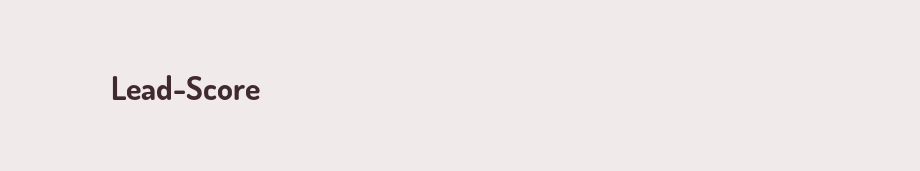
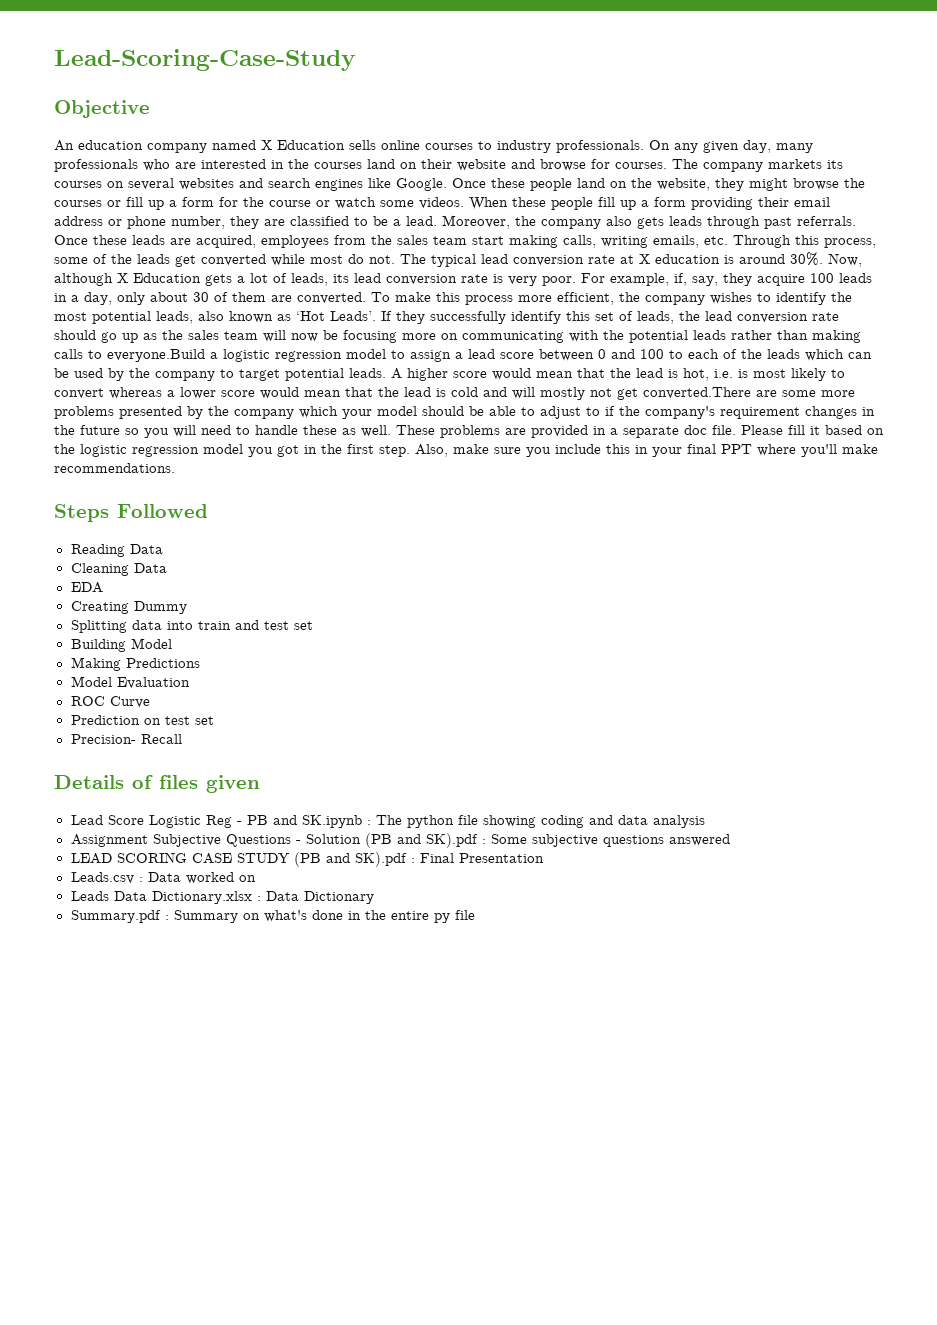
- Lead-Score
+ Lead-Scoring-Case-Study
+ Objective
+ An education company named X Education sells online courses to industry professionals. On any given day, many professionals who are interested in the courses land on their website and browse for courses. The company markets its courses on several websites and search engines like Google. Once these people land on the website, they might browse the courses or fill up a form for the course or watch some videos. When these people fill up a form providing their email address or phone number, they are classified to be a lead. Moreover, the company also gets leads through past referrals. Once these leads are acquired, employees from the sales team start making calls, writing emails, etc. Through this process, some of the leads get converted while most do not. The typical lead conversion rate at X education is around 30%. Now, although X Education gets a lot of leads, its lead conversion rate is very poor. For example, if, say, they acquire 100 leads in a day, only about 30 of them are converted. To make this process more efficient, the company wishes to identify the most potential leads, also known as ‘Hot Leads’. If they successfully identify this set of leads, the lead conversion rate should go up as the sales team will now be focusing more on communicating with the potential leads rather than making calls to everyone.Build a logistic regression model to assign a lead score between 0 and 100 to each of the leads which can be used by the company to target potential leads. A higher score would mean that the lead is hot, i.e. is most likely to convert whereas a lower score would mean that the lead is cold and will mostly not get converted.There are some more problems presented by the company which your model should be able to adjust to if the company's requirement changes in the future so you will need to handle these as well. These problems are provided in a separate doc file. Please fill it based on the logistic regression model you got in the first step. Also, make sure you include this in your final PPT where you'll make recommendations.
+ Steps Followed
+ Reading Data
+ Cleaning Data
+ EDA
+ Creating Dummy
+ Splitting data into train and test set
+ Building Model
+ Making Predictions
+ Model Evaluation
+ ROC Curve
+ Prediction on test set
+ Precision- Recall
+ Details of files given
+ Lead Score Logistic Reg - PB and SK.ipynb : The python file showing coding and data analysis
+ Assignment Subjective Questions - Solution (PB and SK).pdf : Some subjective questions answered
+ LEAD SCORING CASE STUDY (PB and SK).pdf : Final Presentation
+ Leads.csv : Data worked on
+ Leads Data Dictionary.xlsx : Data Dictionary
+ Summary.pdf : Summary on what's done in the entire py file

